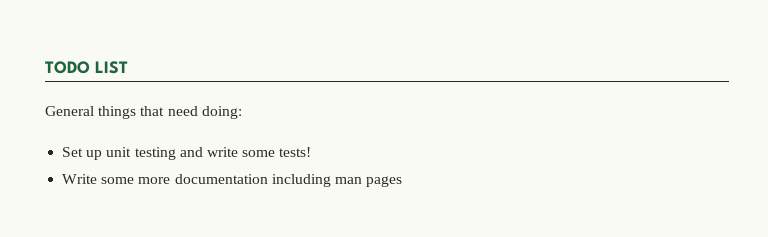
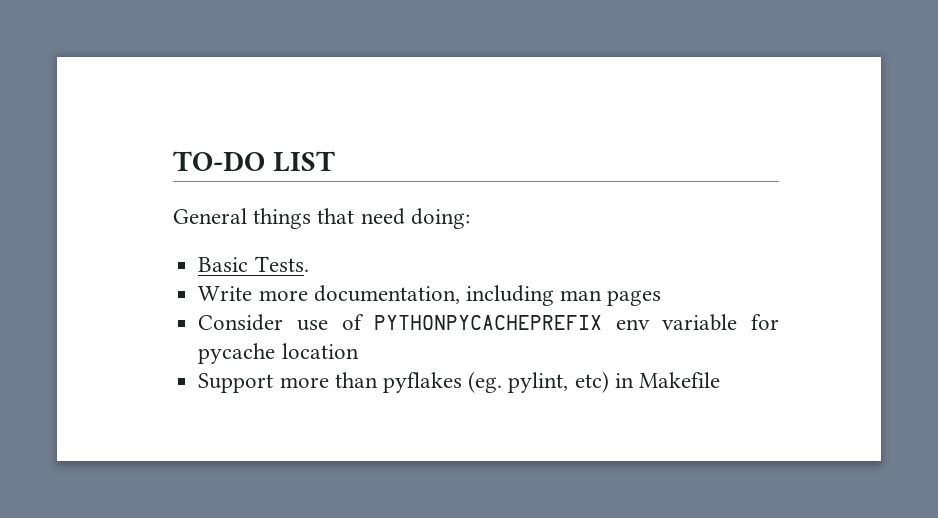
- TODO LIST
+ TO-DO LIST
- Set up unit testing and write some tests!
- Write some more documentation including man pages
+ Basic Tests.
+ Write more documentation, including man pages
+ Consider use of PYTHONPYCACHEPREFIX env variable for pycache location
+ Support more than pyflakes (eg. pylint, etc) in Makefile

